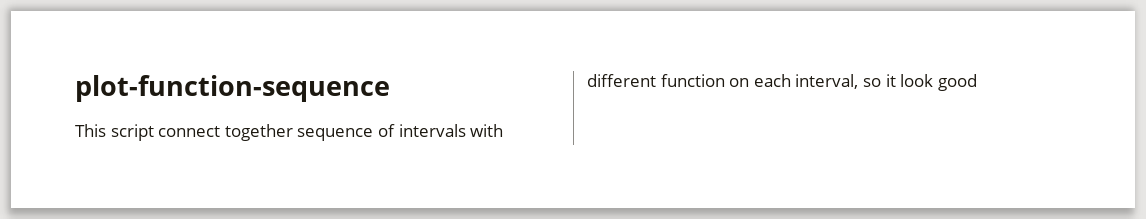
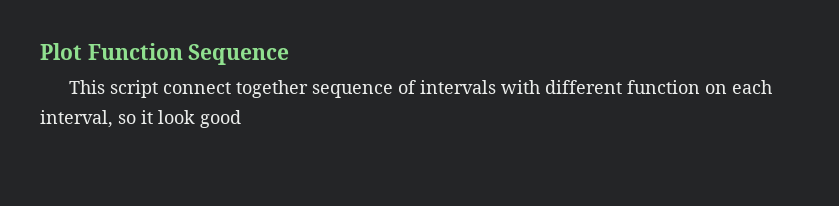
- plot-function-sequence
+ Plot Function Sequence

